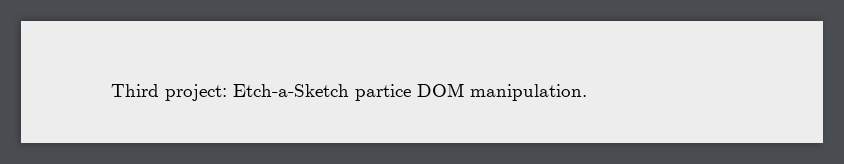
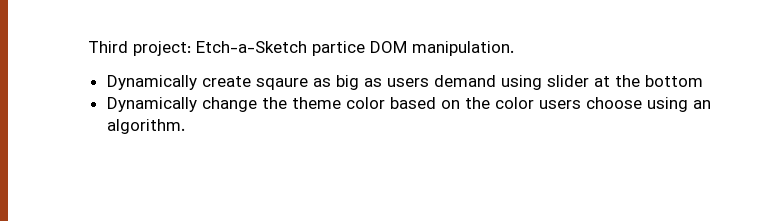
+ Dynamically create sqaure as big as users demand using slider at the bottom
+ Dynamically change the theme color based on the color users choose using an algorithm.

